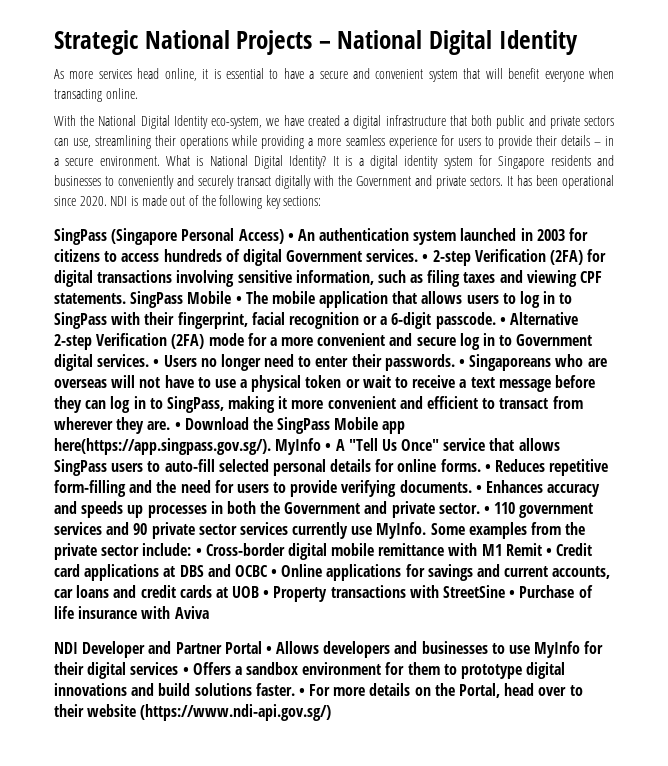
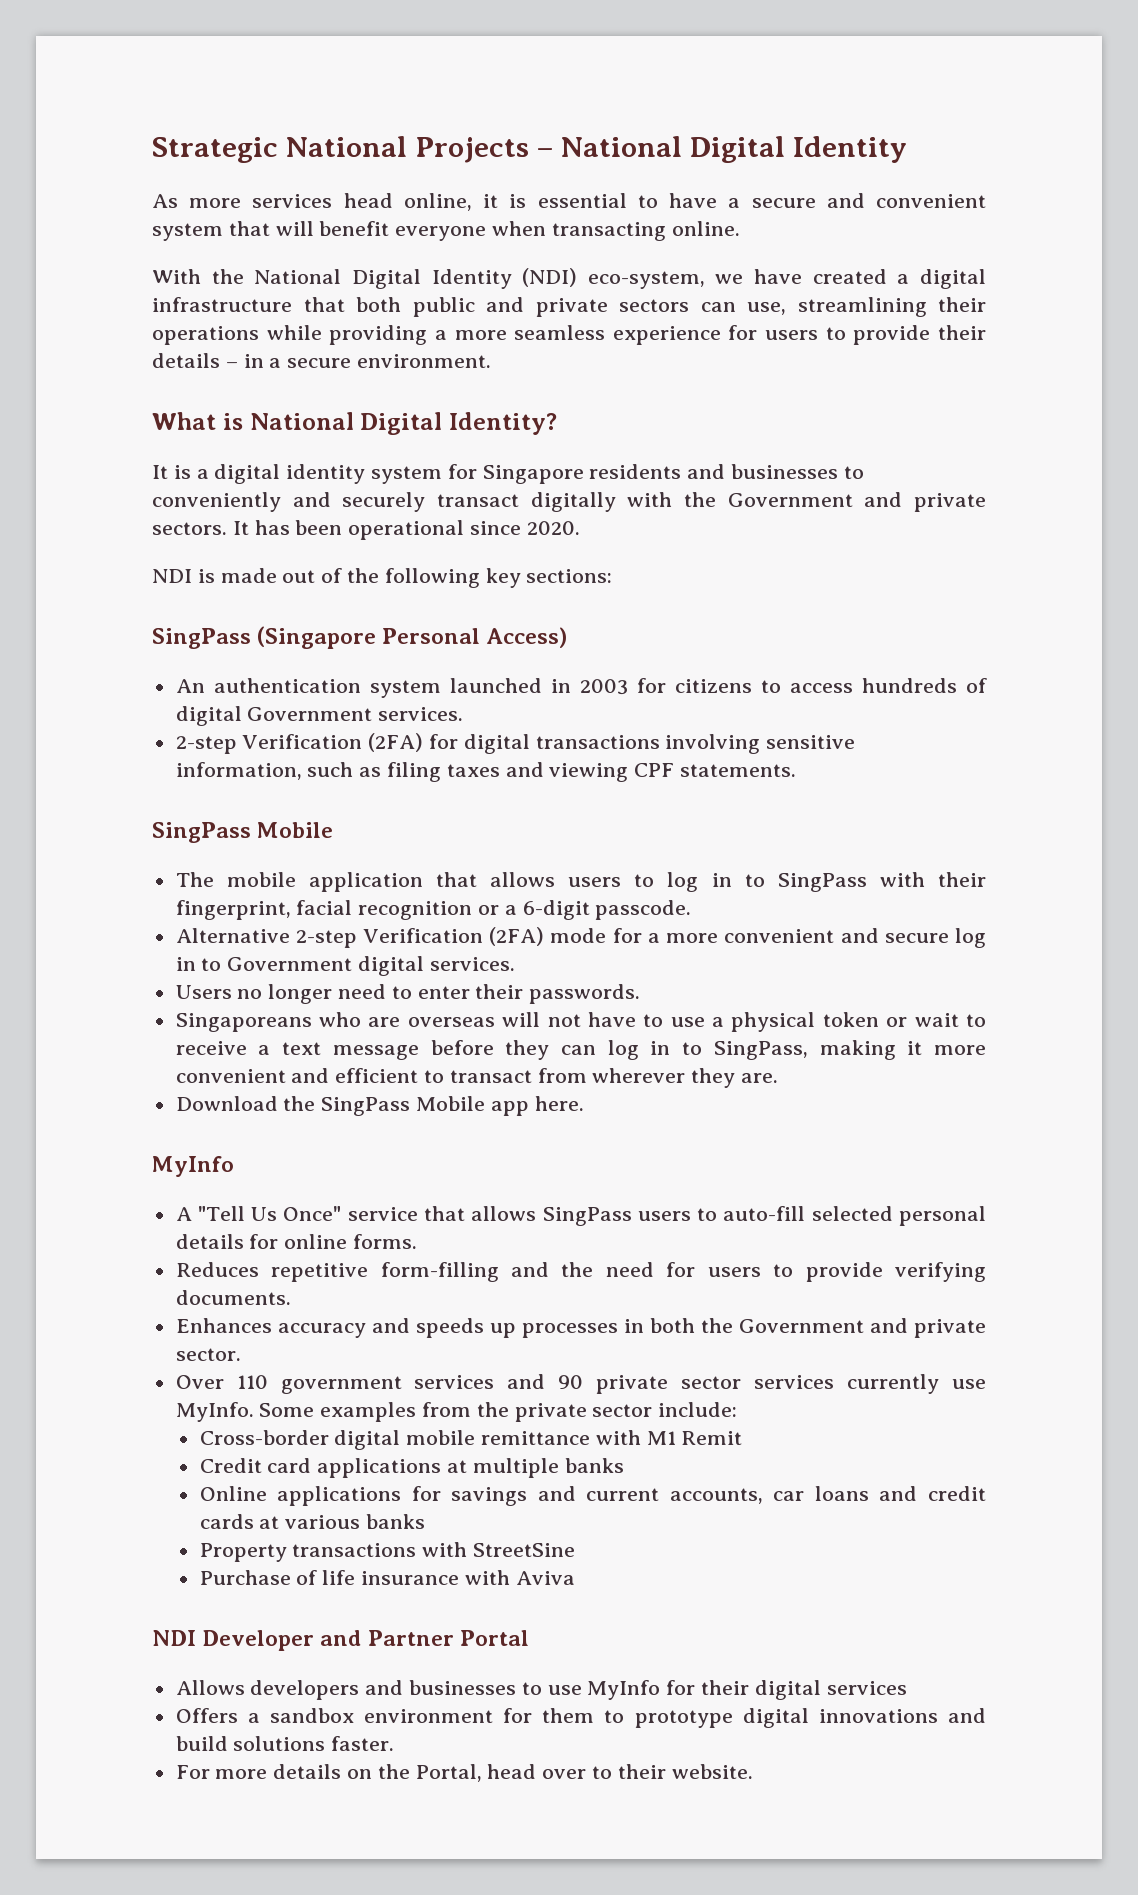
- With the National Digital Identity eco-system, we have created a digital infrastructure that both public and private sectors can use, streamlining their operations while providing a more seamless experience for users to provide their details – in a secure environment. What is National Digital Identity? It is a digital identity system for Singapore residents and businesses to conveniently and securely transact digitally with the Government and private sectors.
+ With the National Digital Identity (NDI) eco-system, we have created a digital infrastructure that both public and private sectors can use, streamlining their operations while providing a more seamless experience for users to provide their details – in a secure environment.
+ What is National Digital Identity?
+ It is a digital identity system for Singapore residents and businesses to conveniently and securely transact digitally with the Government and private sectors.
- It has been operational since 2020. NDI is made out of the following key sections:
+ It has been operational since 2020.
+ NDI is made out of the following key sections:
- SingPass (Singapore Personal Access) • An authentication system launched in 2003 for citizens to access hundreds of digital Government services. • 2-step Verification (2FA) for digital transactions involving sensitive information, such as filing taxes and viewing CPF statements. SingPass Mobile • The mobile application that allows users to log in to SingPass with their fingerprint, facial recognition or a 6-digit passcode. • Alternative 2-step Verification (2FA) mode for a more convenient and secure log in to Government digital services. • Users no longer need to enter their passwords. • Singaporeans who are overseas will not have to use a physical token or wait to receive a text message before they can log in to SingPass, making it more convenient and efficient to transact from wherever they are. • Download the SingPass Mobile app here(https://app.singpass.gov.sg/). MyInfo • A "Tell Us Once" service that allows SingPass users to auto-fill selected personal details for online forms. • Reduces repetitive form-filling and the need for users to provide verifying documents. • Enhances accuracy and speeds up processes in both the Government and private sector. • 110 government services and 90 private sector services currently use MyInfo.
+ SingPass (Singapore Personal Access)
+ An authentication system launched in 2003 for citizens to access hundreds of digital Government services.
+ 2-step Verification (2FA) for digital transactions involving sensitive information, such as filing taxes and viewing CPF statements.
+ SingPass Mobile
+ The mobile application that allows users to log in to SingPass with their fingerprint, facial recognition or a 6-digit passcode.
+ Alternative 2-step Verification (2FA) mode for a more convenient and secure log in to Government digital services.
+ Users no longer need to enter their passwords.
+ Singaporeans who are overseas will not have to use a physical token or wait to receive a text message before they can log in to SingPass, making it more convenient and efficient to transact from wherever they are.
+ Download the SingPass Mobile app here.
+ MyInfo
+ A "Tell Us Once" service that allows SingPass users to auto-fill selected personal details for online forms.
+ Reduces repetitive form-filling and the need for users to provide verifying documents.
+ Enhances accuracy and speeds up processes in both the Government and private sector.
+ Over 110 government services and 90 private sector services currently use MyInfo.
- Some examples from the private sector include: • Cross-border digital mobile remittance with M1 Remit • Credit card applications at DBS and OCBC • Online applications for savings and current accounts, car loans and credit cards at UOB • Property transactions with StreetSine • Purchase of life insurance with Aviva
+ Some examples from the private sector include:
+ Cross-border digital mobile remittance with M1 Remit
+ Credit card applications at multiple banks
+ Online applications for savings and current accounts, car loans and credit cards at various banks
+ Property transactions with StreetSine
+ Purchase of life insurance with Aviva
- NDI Developer and Partner Portal • Allows developers and businesses to use MyInfo for their digital services • Offers a sandbox environment for them to prototype digital innovations and build solutions faster. • For more details on the Portal, head over to their website (https://www.ndi-api.gov.sg/)
+ NDI Developer and Partner Portal
+ Allows developers and businesses to use MyInfo for their digital services
+ Offers a sandbox environment for them to prototype digital innovations and build solutions faster.
+ For more details on the Portal, head over to their website.

